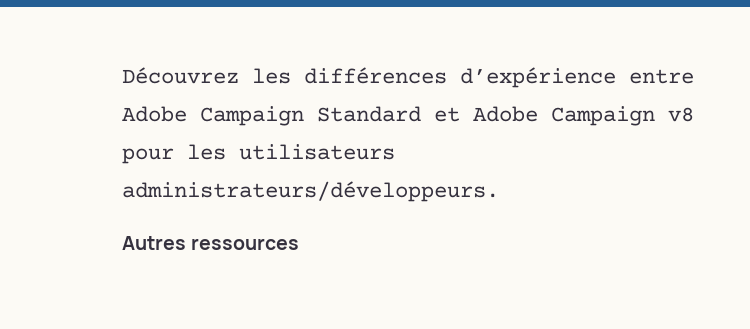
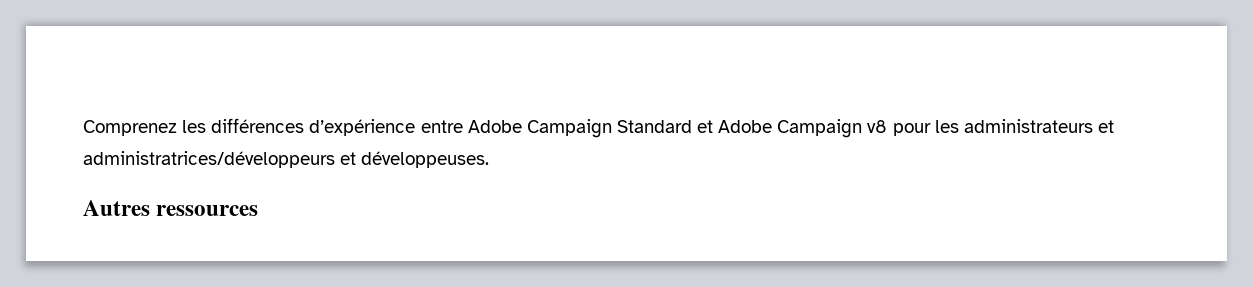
- Découvrez les différences d’expérience entre Adobe Campaign Standard et Adobe Campaign v8 pour les utilisateurs administrateurs/développeurs.
+ Comprenez les différences d’expérience entre Adobe Campaign Standard et Adobe Campaign v8 pour les administrateurs et administratrices/développeurs et développeuses.

